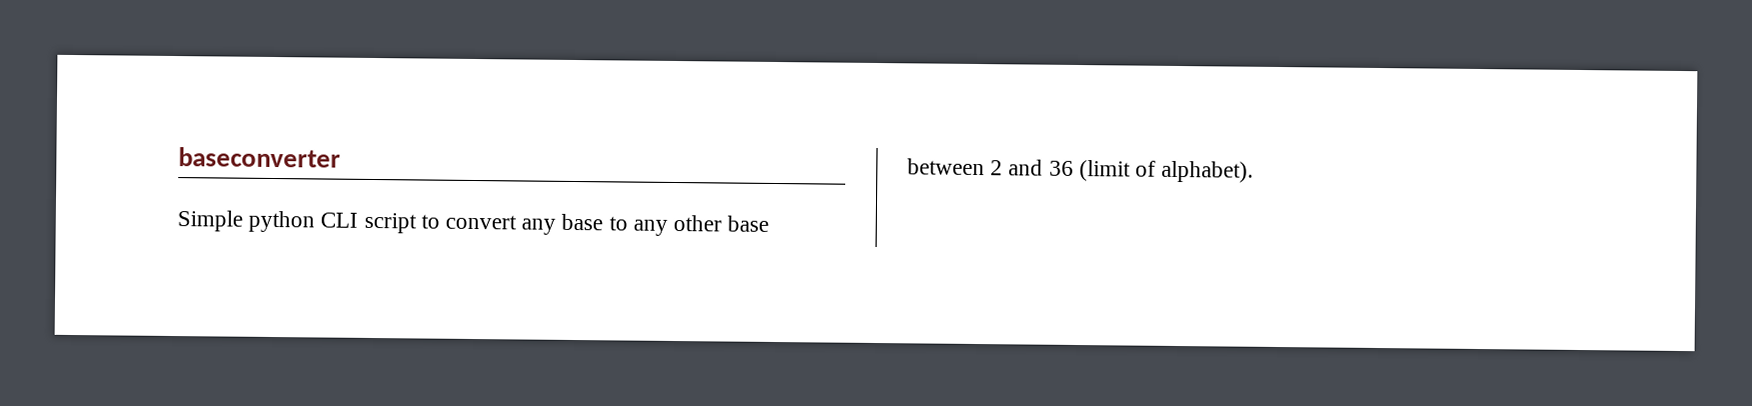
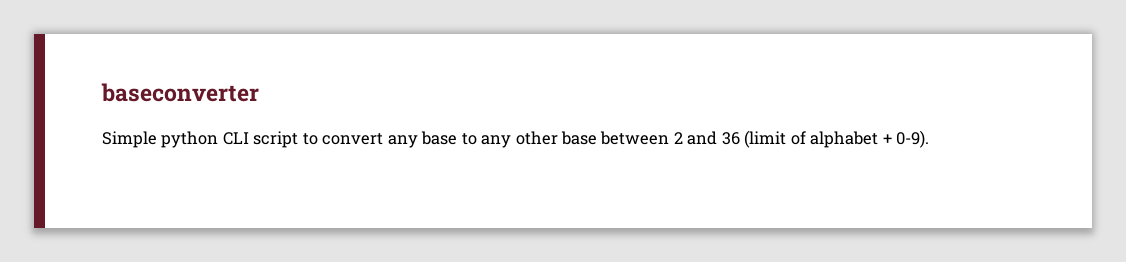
- Simple python CLI script to convert any base to any other base between 2 and 36 (limit of alphabet).
+ Simple python CLI script to convert any base to any other base between 2 and 36 (limit of alphabet + 0-9).

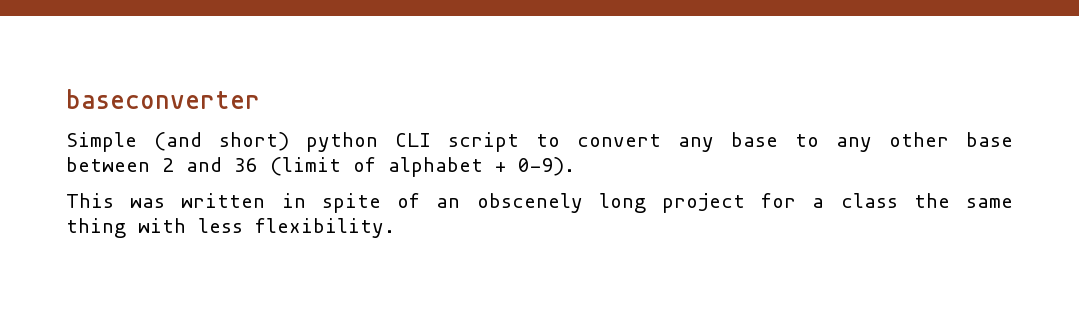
- Simple python CLI script to convert any base to any other base between 2 and 36 (limit of alphabet + 0-9).
+ Simple (and short) python CLI script to convert any base to any other base between 2 and 36 (limit of alphabet + 0-9).
+ This was written in spite of an obscenely long project for a class the same thing with less flexibility.

